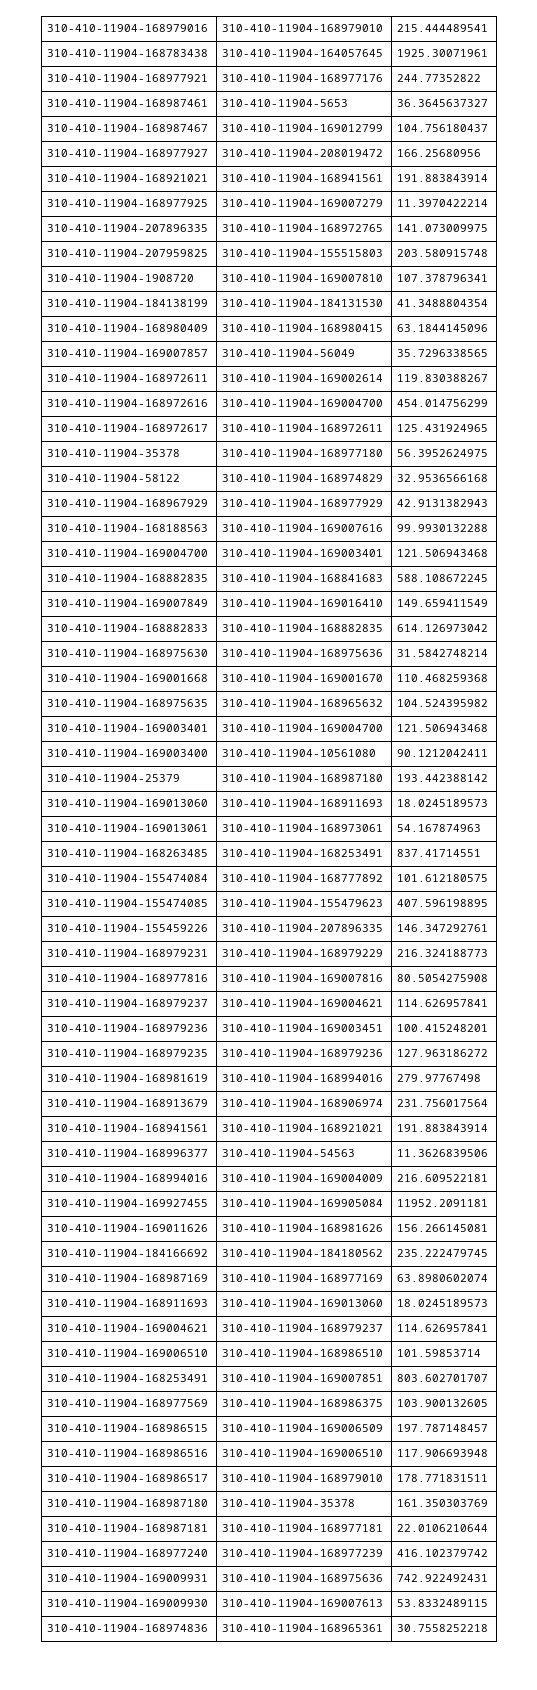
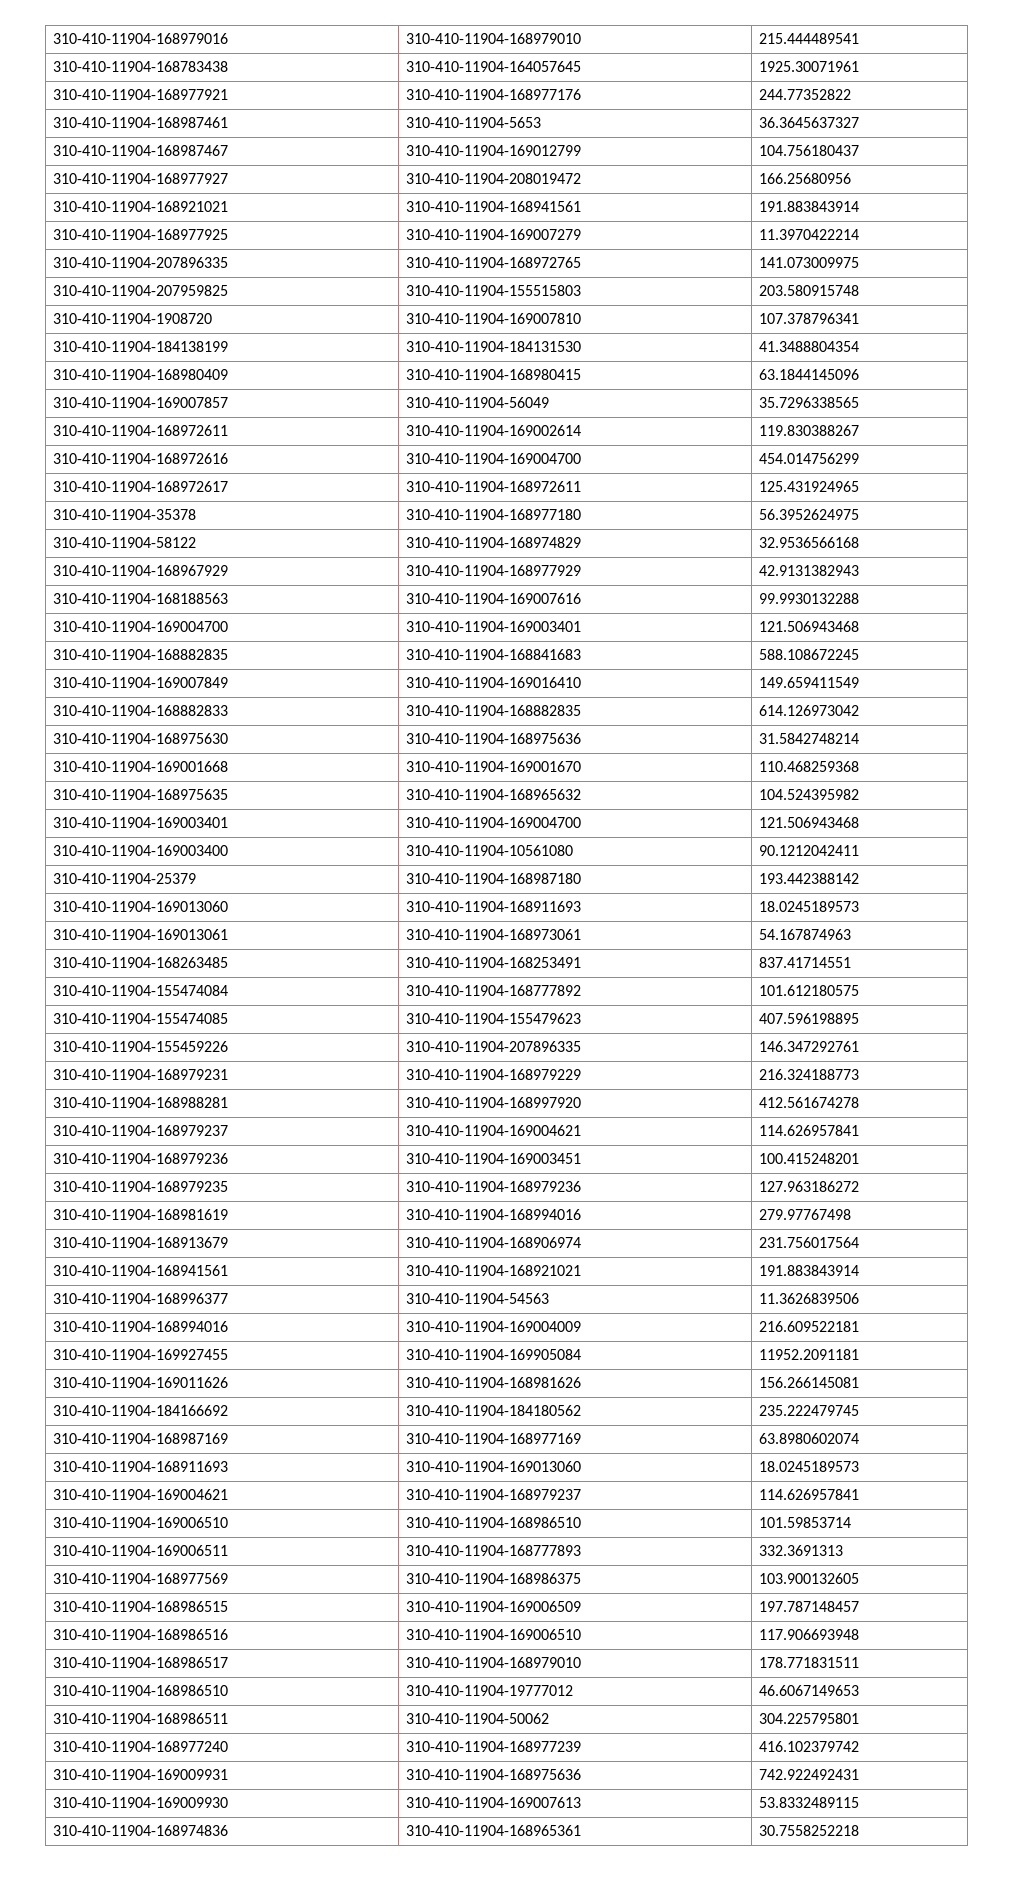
- 310-410-11904-168977816 | 310-410-11904-169007816 | 80.5054275908
+ 310-410-11904-168988281 | 310-410-11904-168997920 | 412.561674278
- 310-410-11904-168253491 | 310-410-11904-169007851 | 803.602701707
+ 310-410-11904-169006511 | 310-410-11904-168777893 | 332.3691313
- 310-410-11904-168987180 | 310-410-11904-35378 | 161.350303769
- 310-410-11904-168987181 | 310-410-11904-168977181 | 22.0106210644
+ 310-410-11904-168986510 | 310-410-11904-19777012 | 46.6067149653
+ 310-410-11904-168986511 | 310-410-11904-50062 | 304.225795801

